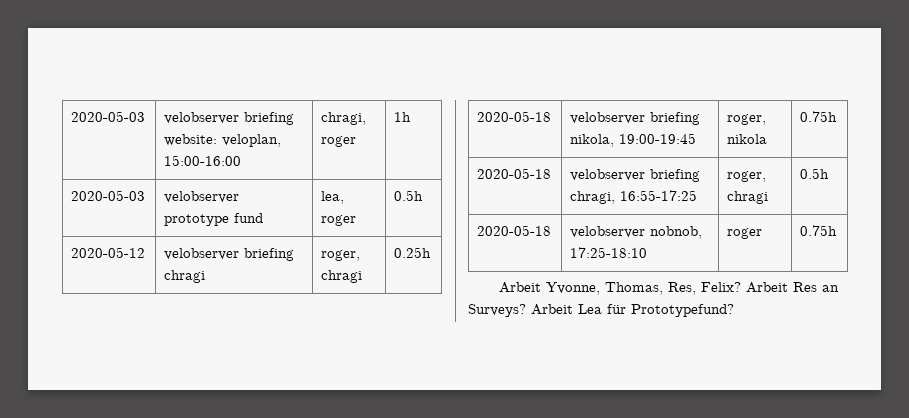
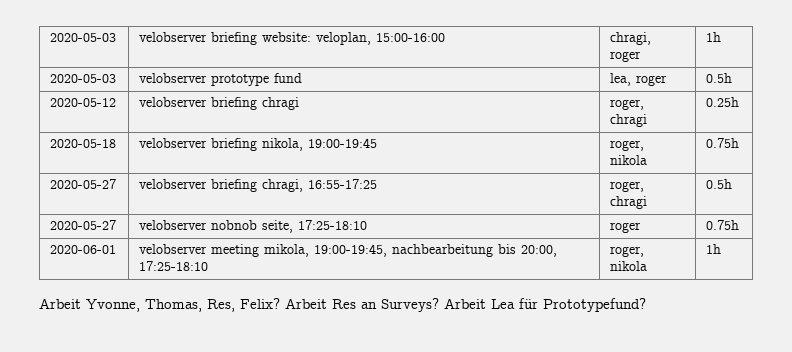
- 2020-05-18 | velobserver briefing chragi, 16:55-17:25 | roger, chragi | 0.5h
+ 2020-05-27 | velobserver briefing chragi, 16:55-17:25 | roger, chragi | 0.5h
- 2020-05-18 | velobserver nobnob, 17:25-18:10 | roger | 0.75h
+ 2020-05-27 | velobserver nobnob seite, 17:25-18:10 | roger | 0.75h
+ 2020-06-01 | velobserver meeting mikola, 19:00-19:45, nachbearbeitung bis 20:00, 17:25-18:10 | roger, nikola | 1h

